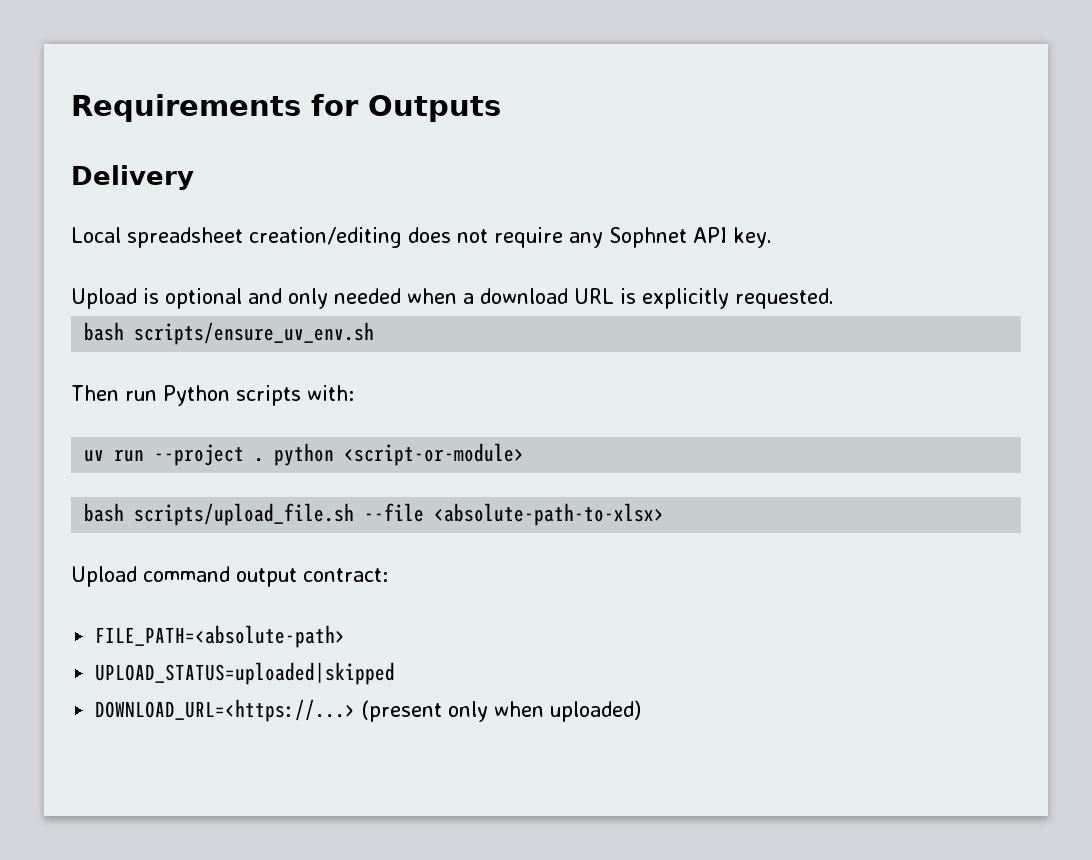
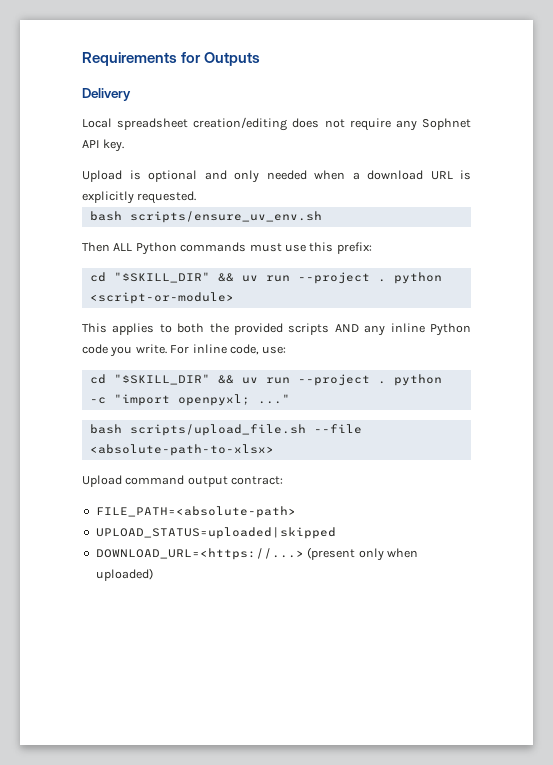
- Then run Python scripts with:
- uv run --project . python <script-or-module>
+ Then ALL Python commands must use this prefix:
+ cd "$SKILL_DIR" && uv run --project . python <script-or-module>
+ This applies to both the provided scripts AND any inline Python code you write. For inline code, use:
+ cd "$SKILL_DIR" && uv run --project . python -c "import openpyxl; ..."

